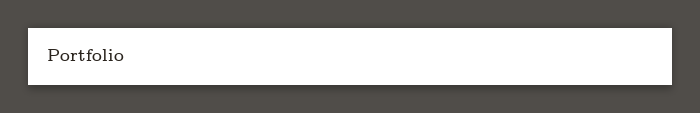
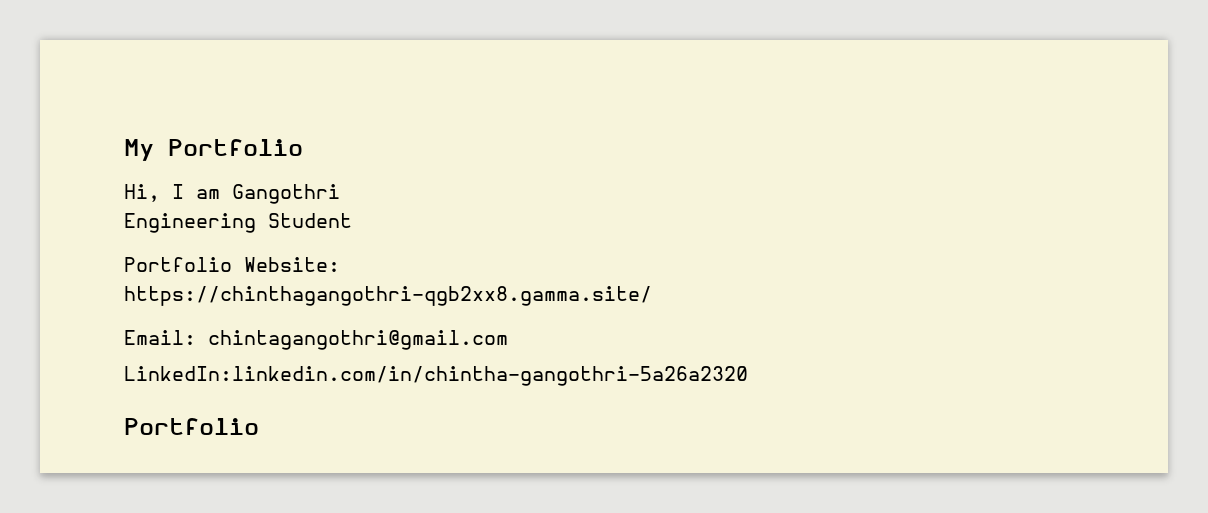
+ My Portfolio
+ Hi, I am Gangothri
+ Engineering Student
+ Portfolio Website:
+ https://chinthagangothri-qgb2xx8.gamma.site/
+ Email: chintagangothri@gmail.com
+ LinkedIn:linkedin.com/in/chintha-gangothri-5a26a2320

